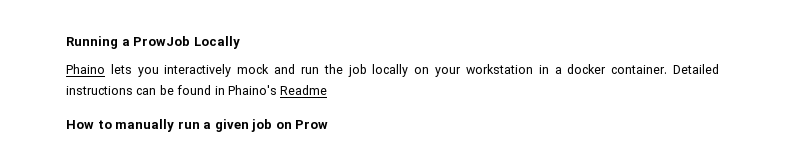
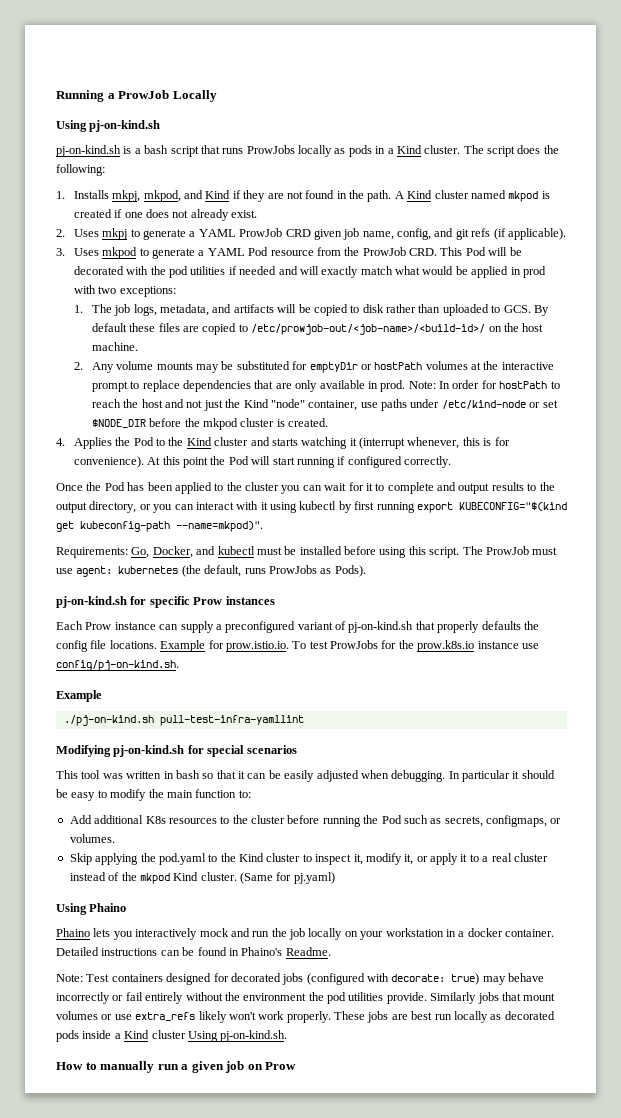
+ Using pj-on-kind.sh
+ pj-on-kind.sh is a bash script that runs ProwJobs locally as pods in a Kind cluster. The script does the following:
+ 1. Installs mkpj, mkpod, and Kind if they are not found in the path. A Kind cluster named mkpod is created if one does not already exist.
+ 2. Uses mkpj to generate a YAML ProwJob CRD given job name, config, and git refs (if applicable).
+ 3. Uses mkpod to generate a YAML Pod resource from the ProwJob CRD. This Pod will be decorated with the pod utilities if needed and will exactly match what would be applied in prod with two exceptions:
+ 1. The job logs, metadata, and artifacts will be copied to disk rather than uploaded to GCS. By default these files are copied to /etc/prowjob-out/<job-name>/<build-id>/ on the host machine.
+ 2. Any volume mounts may be substituted for emptyDir or hostPath volumes at the interactive prompt to replace dependencies that are only available in prod. Note: In order for hostPath to reach the host and not just the Kind "node" container, use paths under /etc/kind-node or set $NODE_DIR before the mkpod cluster is created.
+ 4. Applies the Pod to the Kind cluster and starts watching it (interrupt whenever, this is for convenience). At this point the Pod will start running if configured correctly.
+ Once the Pod has been applied to the cluster you can wait for it to complete and output results to the output directory, or you can interact with it using kubectl by first running export KUBECONFIG="$(kind get kubeconfig-path --name=mkpod)".
+ Requirements: Go, Docker, and kubectl must be installed before using this script. The ProwJob must use agent: kubernetes (the default, runs ProwJobs as Pods).
+ pj-on-kind.sh for specific Prow instances
+ Each Prow instance can supply a preconfigured variant of pj-on-kind.sh that properly defaults the config file locations. Example for prow.istio.io. To test ProwJobs for the prow.k8s.io instance use config/pj-on-kind.sh.
+ Example
+ ./pj-on-kind.sh pull-test-infra-yamllint
+ Modifying pj-on-kind.sh for special scenarios
+ This tool was written in bash so that it can be easily adjusted when debugging. In particular it should be easy to modify the main function to:
+ Add additional K8s resources to the cluster before running the Pod such as secrets, configmaps, or volumes.
+ Skip applying the pod.yaml to the Kind cluster to inspect it, modify it, or apply it to a real cluster instead of the mkpod Kind cluster. (Same for pj.yaml)
+ Using Phaino
- Detailed instructions can be found in Phaino's Readme
+ Detailed instructions can be found in Phaino's Readme.
+ Note: Test containers designed for decorated jobs (configured with decorate: true) may behave incorrectly or fail entirely without the environment the pod utilities provide. Similarly jobs that mount volumes or use extra_refs likely won't work properly. These jobs are best run locally as decorated pods inside a Kind cluster Using pj-on-kind.sh.

